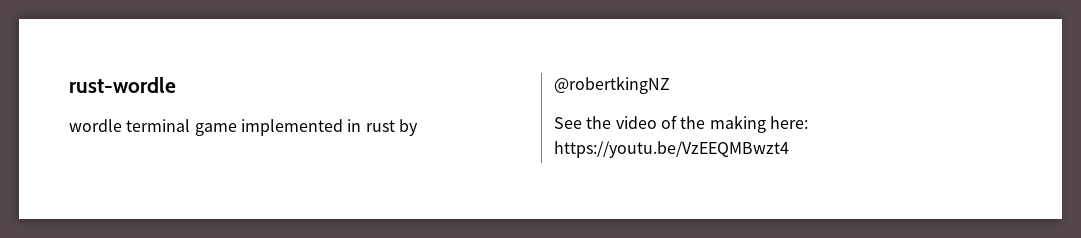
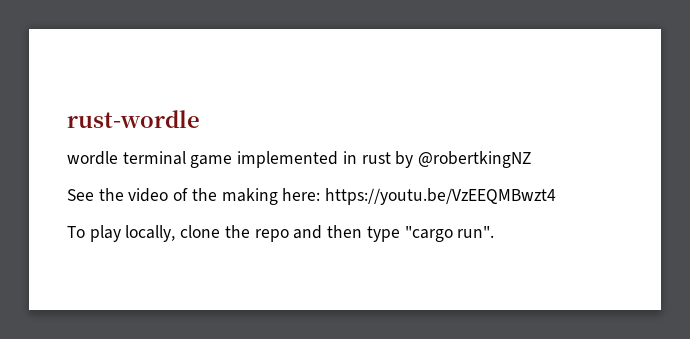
+ To play locally, clone the repo and then type "cargo run".

